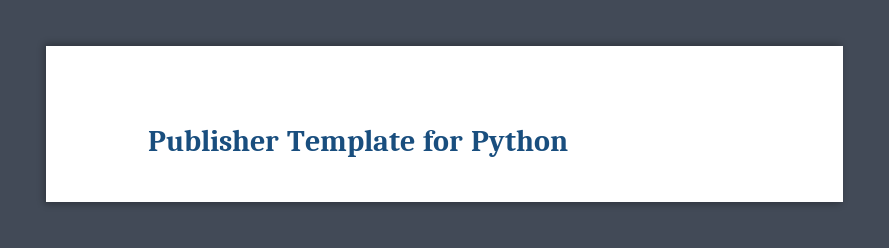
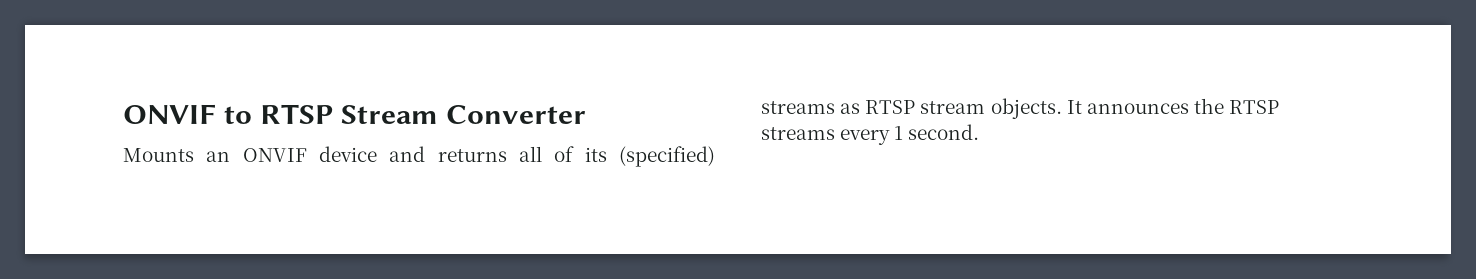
- Publisher Template for Python
+ ONVIF to RTSP Stream Converter
+ Mounts an ONVIF device and returns all of its (specified) streams as RTSP stream objects. It announces the RTSP streams every 1 second.

